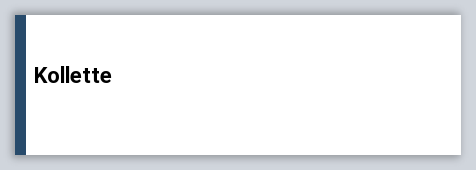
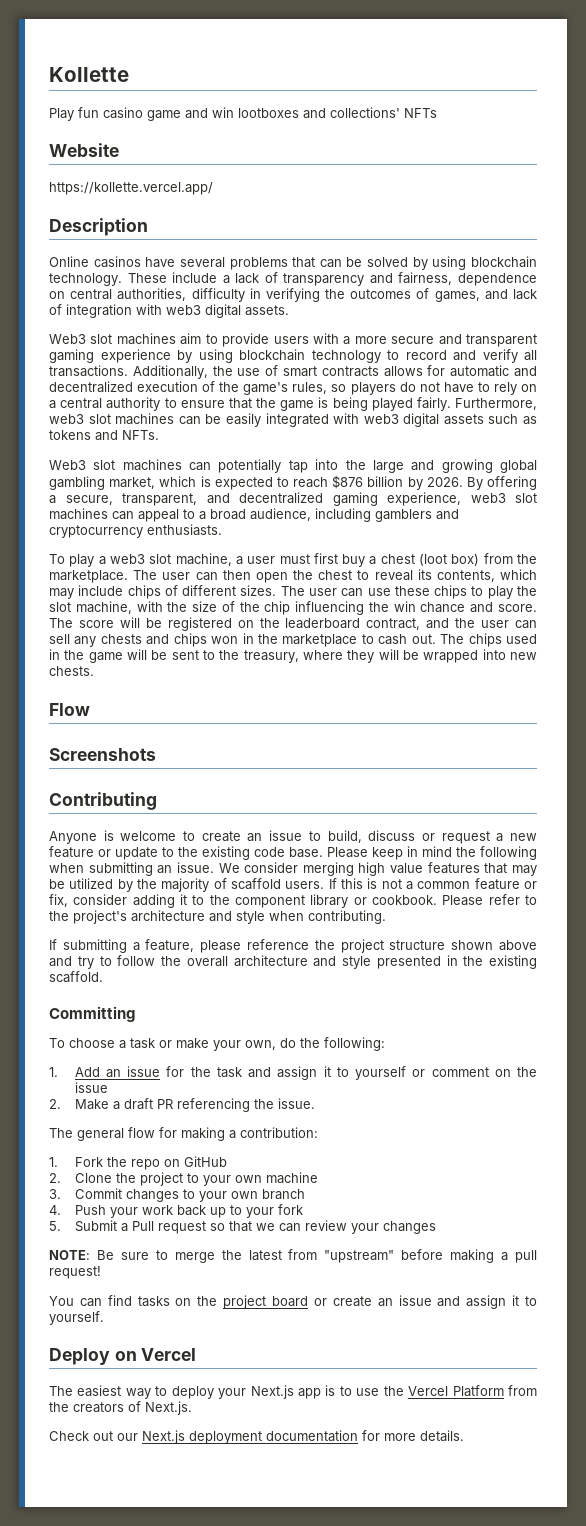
+ Play fun casino game and win lootboxes and collections' NFTs
+ Website
+ https://kollette.vercel.app/
+ Description
+ Online casinos have several problems that can be solved by using blockchain technology. These include a lack of transparency and fairness, dependence on central authorities, difficulty in verifying the outcomes of games, and lack of integration with web3 digital assets.
+ Web3 slot machines aim to provide users with a more secure and transparent gaming experience by using blockchain technology to record and verify all transactions. Additionally, the use of smart contracts allows for automatic and decentralized execution of the game's rules, so players do not have to rely on a central authority to ensure that the game is being played fairly. Furthermore, web3 slot machines can be easily integrated with web3 digital assets such as tokens and NFTs.
+ Web3 slot machines can potentially tap into the large and growing global gambling market, which is expected to reach $876 billion by 2026. By offering a secure, transparent, and decentralized gaming experience, web3 slot machines can appeal to a broad audience, including gamblers and cryptocurrency enthusiasts.
+ To play a web3 slot machine, a user must first buy a chest (loot box) from the marketplace. The user can then open the chest to reveal its contents, which may include chips of different sizes. The user can use these chips to play the slot machine, with the size of the chip influencing the win chance and score. The score will be registered on the leaderboard contract, and the user can sell any chests and chips won in the marketplace to cash out. The chips used in the game will be sent to the treasury, where they will be wrapped into new chests.
+ Flow
+ Screenshots
+ Contributing
+ Anyone is welcome to create an issue to build, discuss or request a new feature or update to the existing code base. Please keep in mind the following when submitting an issue. We consider merging high value features that may be utilized by the majority of scaffold users. If this is not a common feature or fix, consider adding it to the component library or cookbook. Please refer to the project's architecture and style when contributing.
+ If submitting a feature, please reference the project structure shown above and try to follow the overall architecture and style presented in the existing scaffold.
+ Committing
+ To choose a task or make your own, do the following:
+ 1. Add an issue for the task and assign it to yourself or comment on the issue
+ 2. Make a draft PR referencing the issue.
+ The general flow for making a contribution:
+ 1. Fork the repo on GitHub
+ 2. Clone the project to your own machine
+ 3. Commit changes to your own branch
+ 4. Push your work back up to your fork
+ 5. Submit a Pull request so that we can review your changes
+ NOTE: Be sure to merge the latest from "upstream" before making a pull request!
+ You can find tasks on the project board or create an issue and assign it to yourself.
+ Deploy on Vercel
+ The easiest way to deploy your Next.js app is to use the Vercel Platform from the creators of Next.js.
+ Check out our Next.js deployment documentation for more details.

